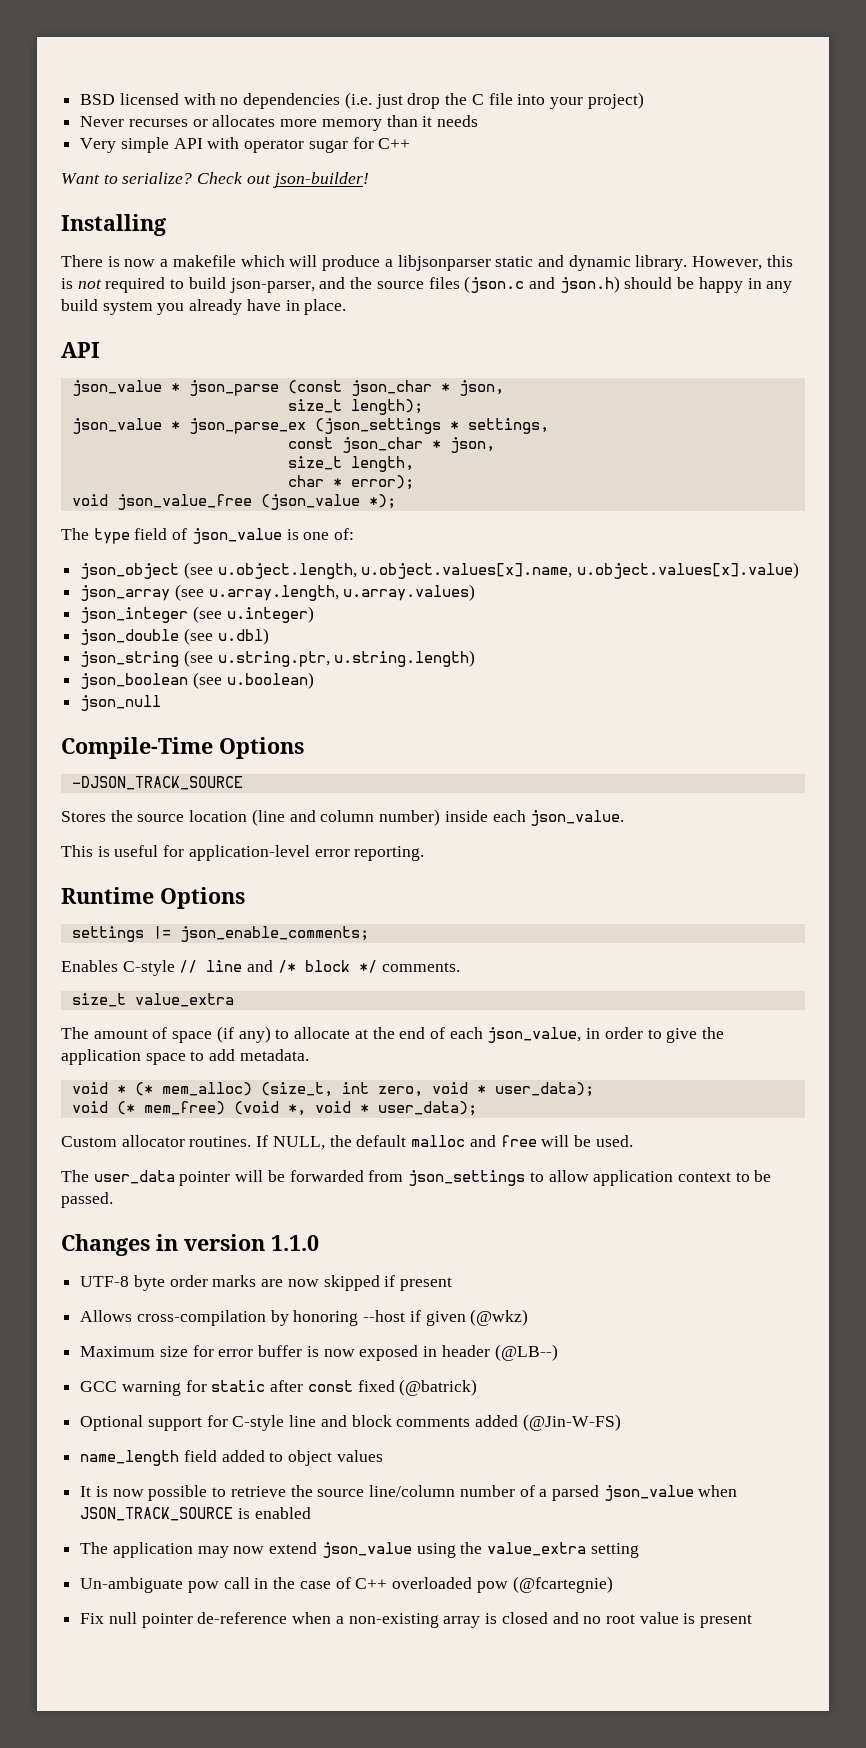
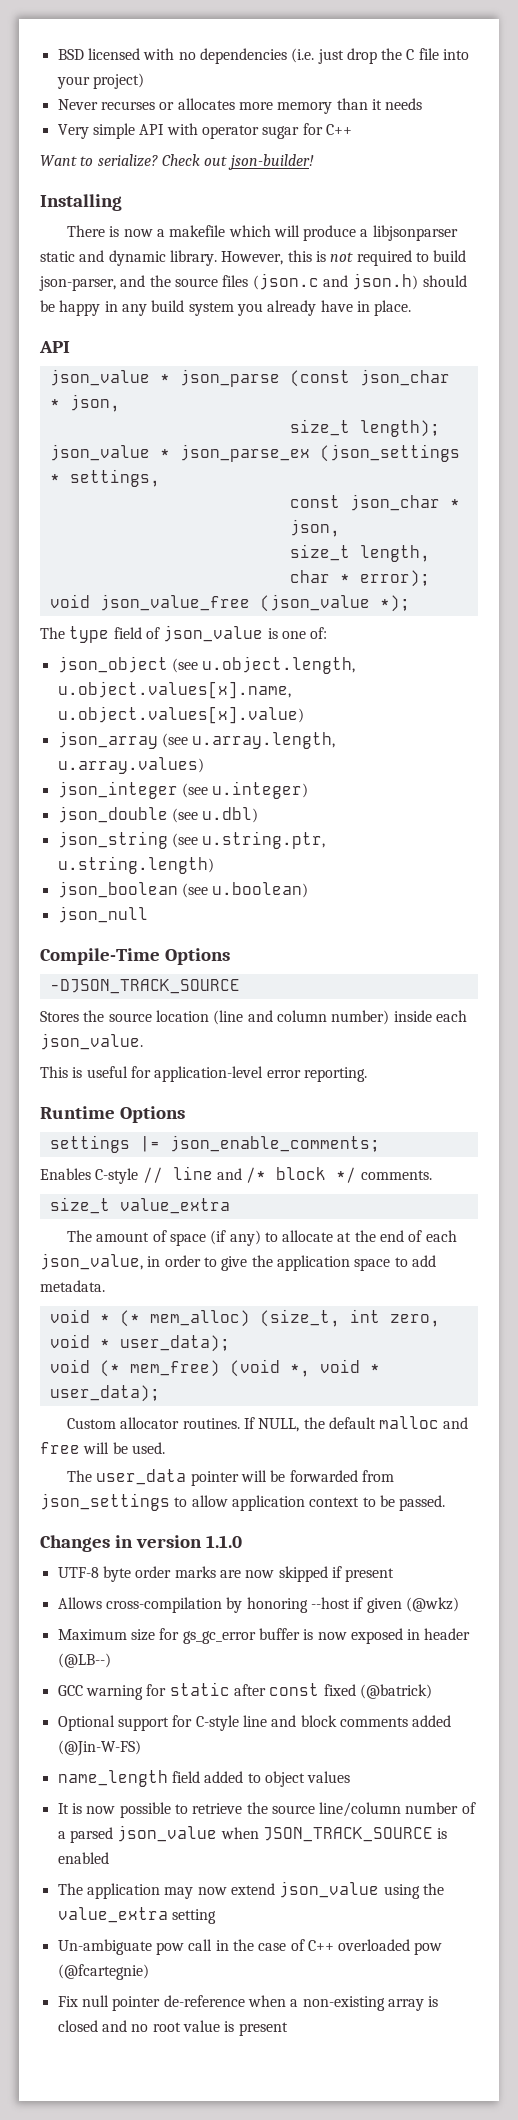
- Maximum size for error buffer is now exposed in header (@LB--)
+ Maximum size for gs_gc_error buffer is now exposed in header (@LB--)

